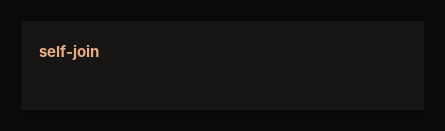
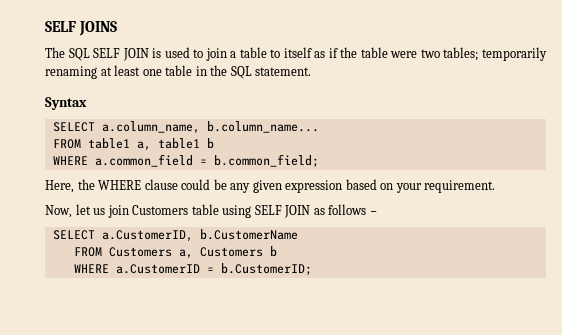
- self-join
+ SELF JOINS
+ The SQL SELF JOIN is used to join a table to itself as if the table were two tables; temporarily renaming at least one table in the SQL statement.
+ Syntax
+ SELECT a.column_name, b.column_name...
+ FROM table1 a, table1 b
+ WHERE a.common_field = b.common_field;
+ Here, the WHERE clause could be any given expression based on your requirement.
+ Now, let us join Customers table using SELF JOIN as follows −
+ SELECT a.CustomerID, b.CustomerName
+ FROM Customers a, Customers b
+ WHERE a.CustomerID = b.CustomerID;

